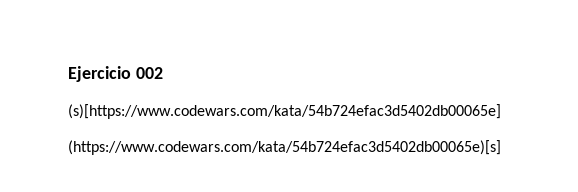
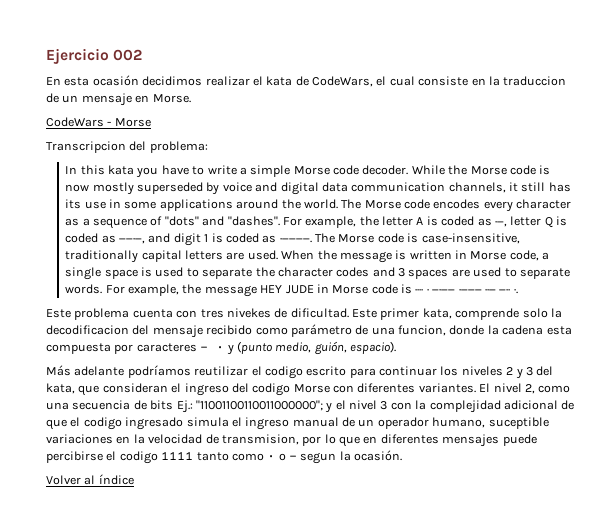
- (s)[https://www.codewars.com/kata/54b724efac3d5402db00065e]
- (https://www.codewars.com/kata/54b724efac3d5402db00065e)[s]
+ En esta ocasión decidimos realizar el kata de CodeWars, el cual consiste en la traduccion de un mensaje en Morse.
+ CodeWars - Morse
+ Transcripcion del problema:
+ In this kata you have to write a simple Morse code decoder. While the Morse code is now mostly superseded by voice and digital data communication channels, it still has its use in some applications around the world. The Morse code encodes every character as a sequence of "dots" and "dashes". For example, the letter A is coded as ·−, letter Q is coded as −−·−, and digit 1 is coded as ·−−−−. The Morse code is case-insensitive, traditionally capital letters are used. When the message is written in Morse code, a single space is used to separate the character codes and 3 spaces are used to separate words. For example, the message HEY JUDE in Morse code is ···· · −·−− ·−−− ··− −·· ·.
+ Este problema cuenta con tres nivekes de dificultad. Este primer kata, comprende solo la decodificacion del mensaje recibido como parámetro de una funcion, donde la cadena esta compuesta por caracteres - · y (punto medio, guión, espacio).
+ Más adelante podríamos reutilizar el codigo escrito para continuar los niveles 2 y 3 del kata, que consideran el ingreso del codigo Morse con diferentes variantes. El nivel 2, como una secuencia de bits Ej.: "11001100110011000000"; y el nivel 3 con la complejidad adicional de que el codigo ingresado simula el ingreso manual de un operador humano, suceptible variaciones en la velocidad de transmision, por lo que en diferentes mensajes puede percibirse el codigo 1111 tanto como · o - segun la ocasión.
+ Volver al índice

